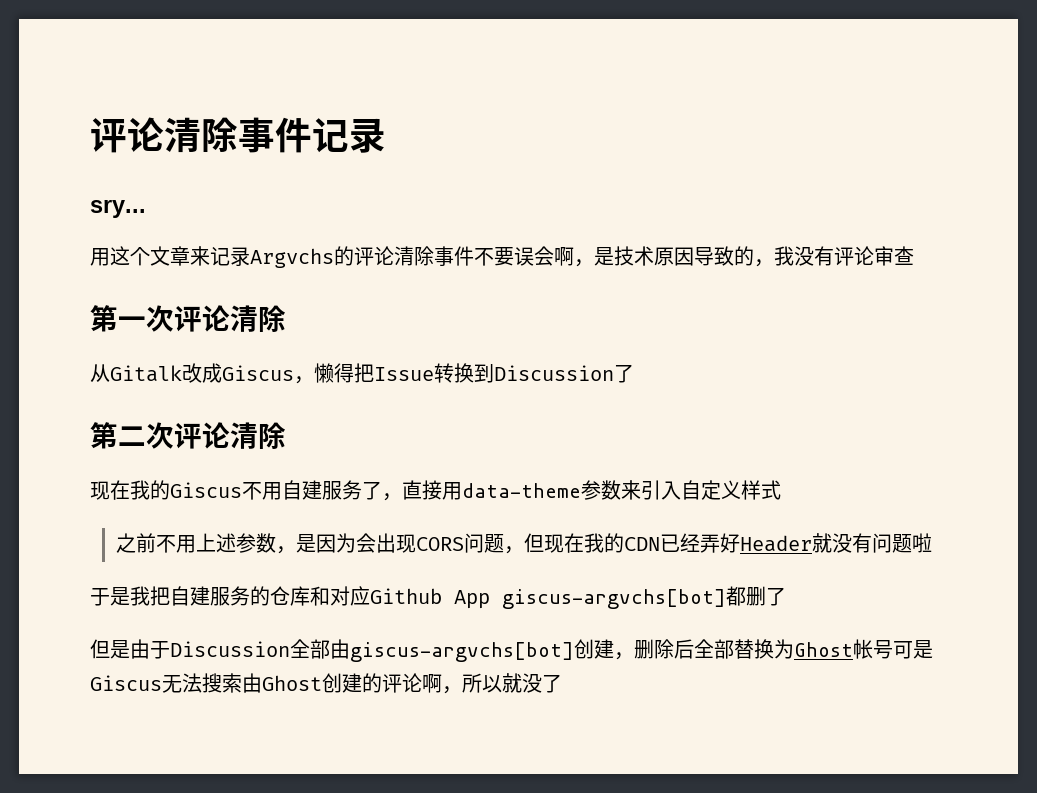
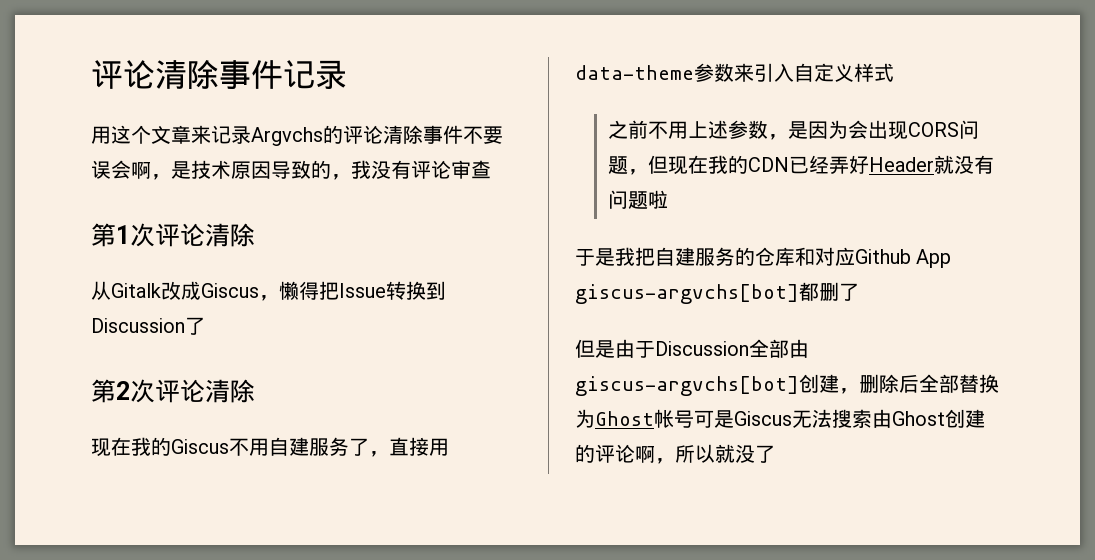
- sry...
- 第一次评论清除
+ 第1次评论清除
- 第二次评论清除
+ 第2次评论清除

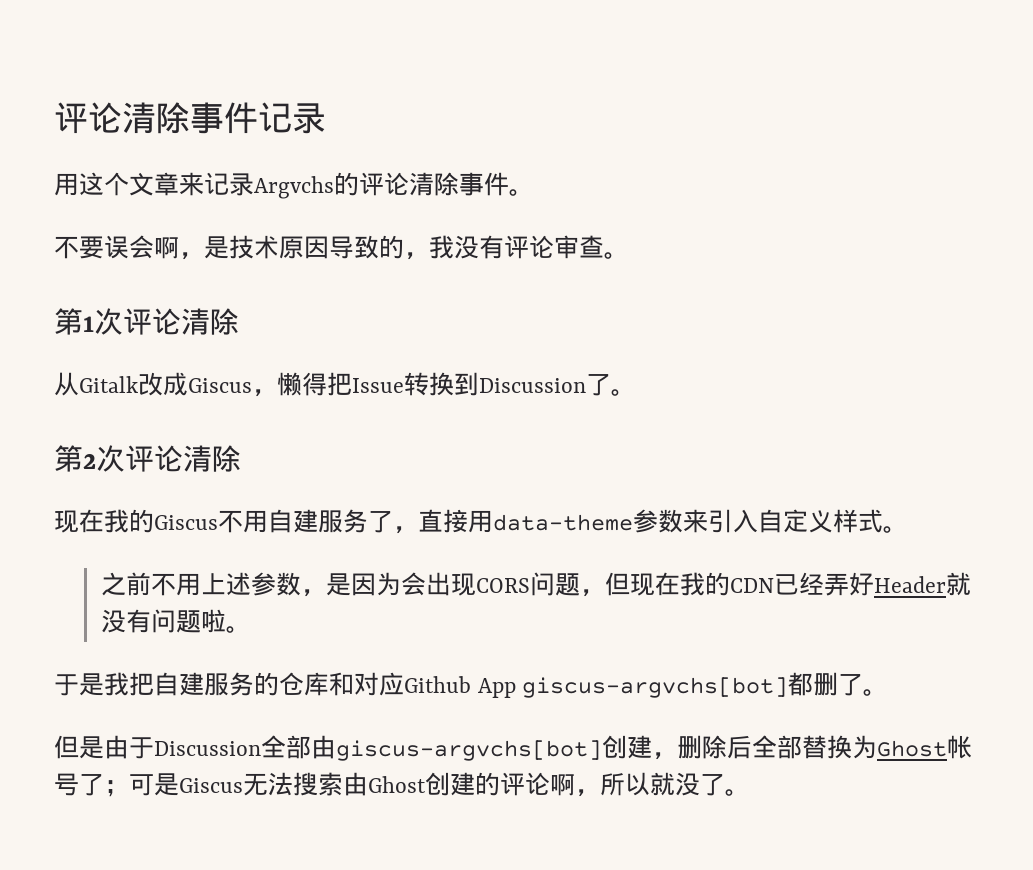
- 用这个文章来记录Argvchs的评论清除事件不要误会啊，是技术原因导致的，我没有评论审查
+ 用这个文章来记录Argvchs的评论清除事件。
+ 不要误会啊，是技术原因导致的，我没有评论审查。
- 从Gitalk改成Giscus，懒得把Issue转换到Discussion了
+ 从Gitalk改成Giscus，懒得把Issue转换到Discussion了。
- 现在我的Giscus不用自建服务了，直接用data-theme参数来引入自定义样式
+ 现在我的Giscus不用自建服务了，直接用data-theme参数来引入自定义样式。
- 之前不用上述参数，是因为会出现CORS问题，但现在我的CDN已经弄好Header就没有问题啦
+ 之前不用上述参数，是因为会出现CORS问题，但现在我的CDN已经弄好Header就没有问题啦。
- 于是我把自建服务的仓库和对应Github App giscus-argvchs[bot]都删了
+ 于是我把自建服务的仓库和对应Github App giscus-argvchs[bot]都删了。
- 但是由于Discussion全部由giscus-argvchs[bot]创建，删除后全部替换为Ghost帐号可是Giscus无法搜索由Ghost创建的评论啊，所以就没了
+ 但是由于Discussion全部由giscus-argvchs[bot]创建，删除后全部替换为Ghost帐号了；可是Giscus无法搜索由Ghost创建的评论啊，所以就没了。

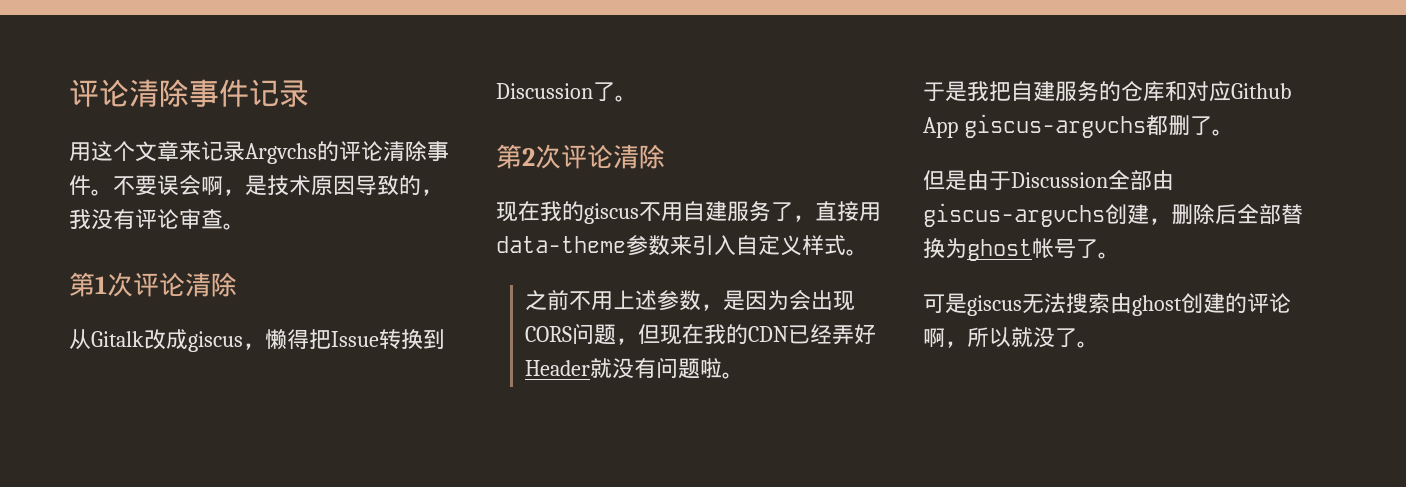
- 用这个文章来记录Argvchs的评论清除事件。
- 不要误会啊，是技术原因导致的，我没有评论审查。
+ 用这个文章来记录Argvchs的评论清除事件。不要误会啊，是技术原因导致的，我没有评论审查。
- 从Gitalk改成Giscus，懒得把Issue转换到Discussion了。
+ 从Gitalk改成giscus，懒得把Issue转换到Discussion了。
- 现在我的Giscus不用自建服务了，直接用data-theme参数来引入自定义样式。
+ 现在我的giscus不用自建服务了，直接用data-theme参数来引入自定义样式。
- 于是我把自建服务的仓库和对应Github App giscus-argvchs[bot]都删了。
+ 于是我把自建服务的仓库和对应Github App giscus-argvchs都删了。
- 但是由于Discussion全部由giscus-argvchs[bot]创建，删除后全部替换为Ghost帐号了；可是Giscus无法搜索由Ghost创建的评论啊，所以就没了。
+ 但是由于Discussion全部由giscus-argvchs创建，删除后全部替换为ghost帐号了。
+ 可是giscus无法搜索由ghost创建的评论啊，所以就没了。

